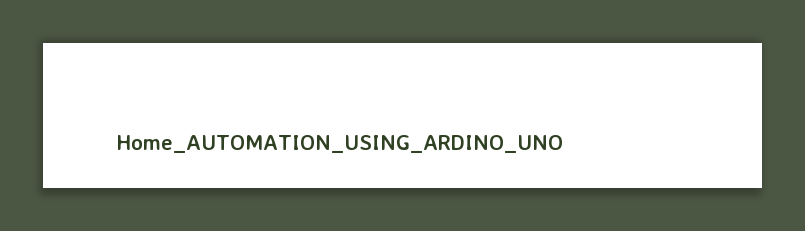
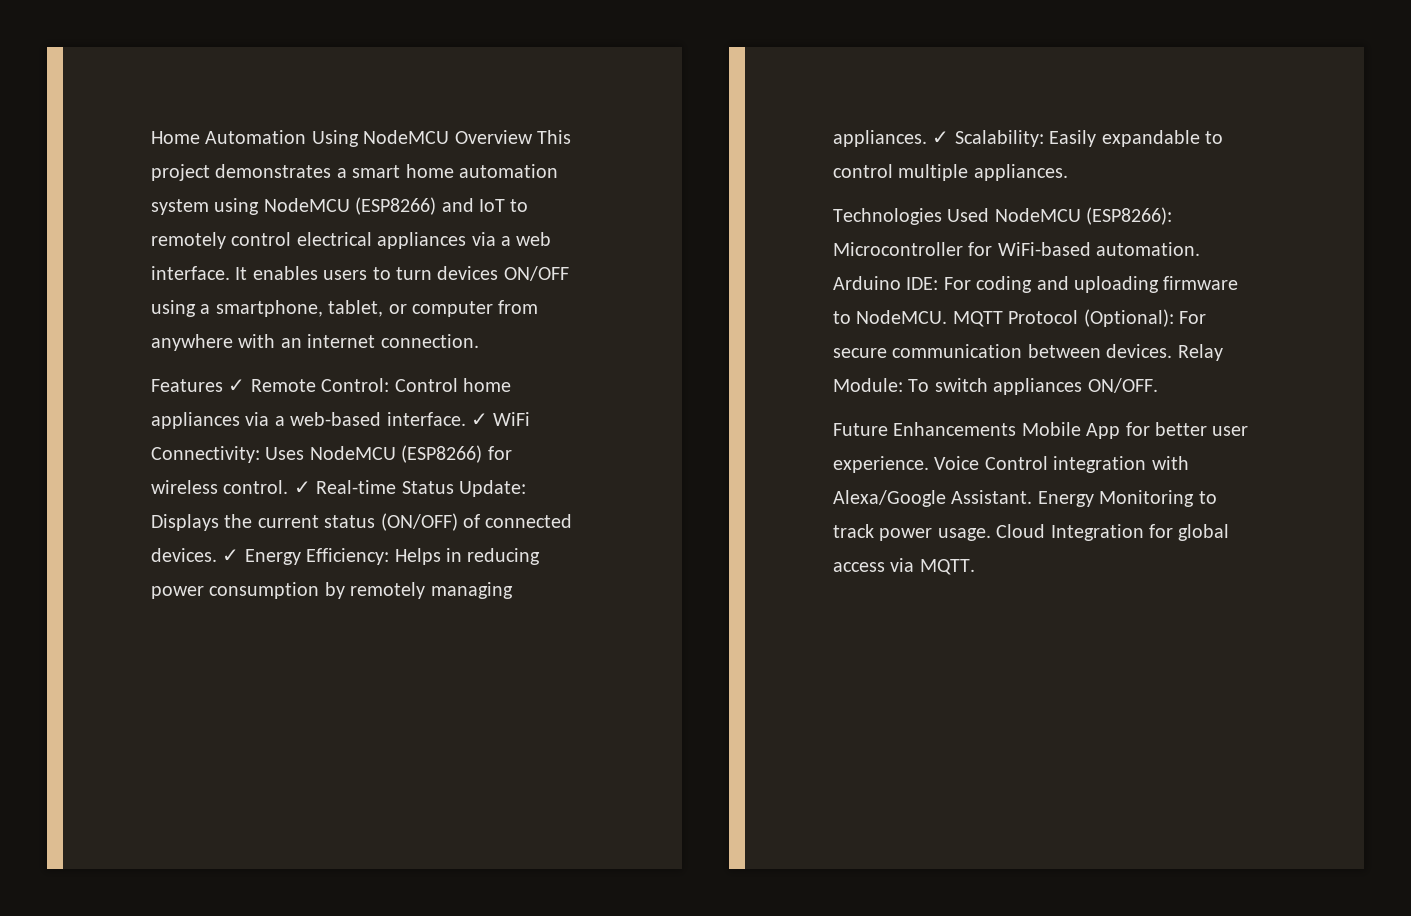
- Home_AUTOMATION_USING_ARDINO_UNO
+ Home Automation Using NodeMCU Overview This project demonstrates a smart home automation system using NodeMCU (ESP8266) and IoT to remotely control electrical appliances via a web interface. It enables users to turn devices ON/OFF using a smartphone, tablet, or computer from anywhere with an internet connection.
+ Features ✓ Remote Control: Control home appliances via a web-based interface. ✓ WiFi Connectivity: Uses NodeMCU (ESP8266) for wireless control. ✓ Real-time Status Update: Displays the current status (ON/OFF) of connected devices. ✓ Energy Efficiency: Helps in reducing power consumption by remotely managing appliances. ✓ Scalability: Easily expandable to control multiple appliances.
+ Technologies Used NodeMCU (ESP8266): Microcontroller for WiFi-based automation. Arduino IDE: For coding and uploading firmware to NodeMCU. MQTT Protocol (Optional): For secure communication between devices. Relay Module: To switch appliances ON/OFF.
+ Future Enhancements Mobile App for better user experience. Voice Control integration with Alexa/Google Assistant. Energy Monitoring to track power usage. Cloud Integration for global access via MQTT.

